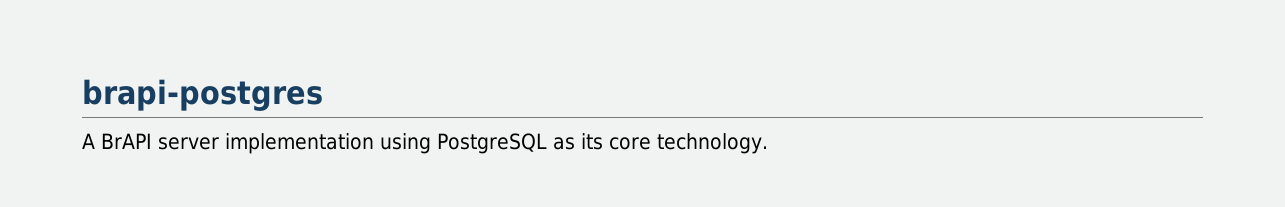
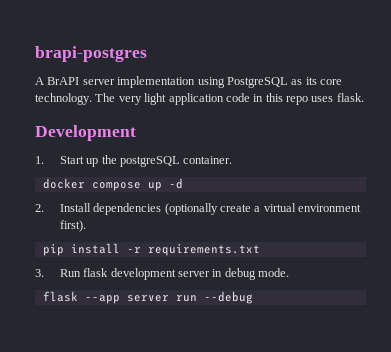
+ The very light application code in this repo uses flask.
+ Development
+ 1. Start up the postgreSQL container.
+ docker compose up -d
+ 2. Install dependencies (optionally create a virtual environment first).
+ pip install -r requirements.txt
+ 3. Run flask development server in debug mode.
+ flask --app server run --debug

